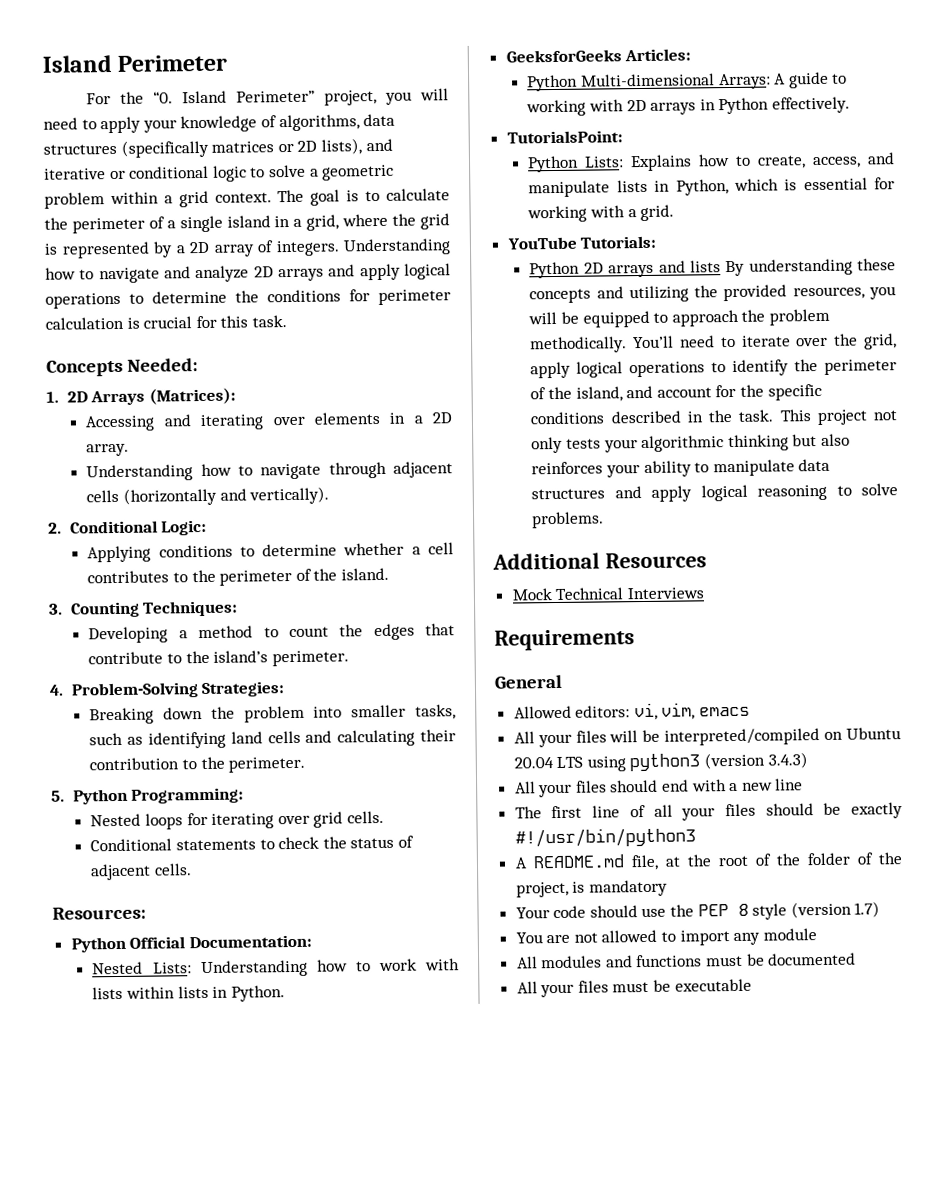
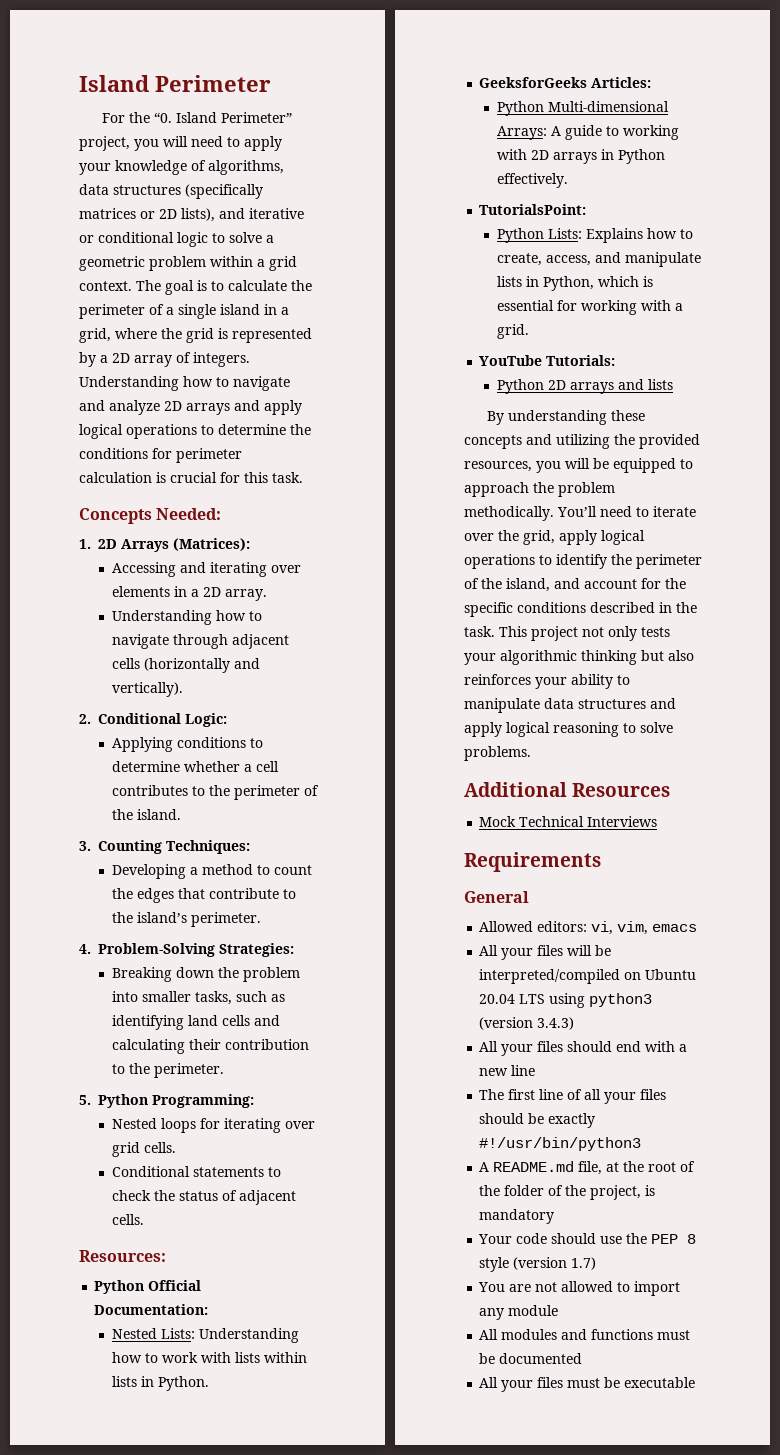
- Python 2D arrays and lists By understanding these concepts and utilizing the provided resources, you will be equipped to approach the problem methodically.
+ Python 2D arrays and lists
+ By understanding these concepts and utilizing the provided resources, you will be equipped to approach the problem methodically.

